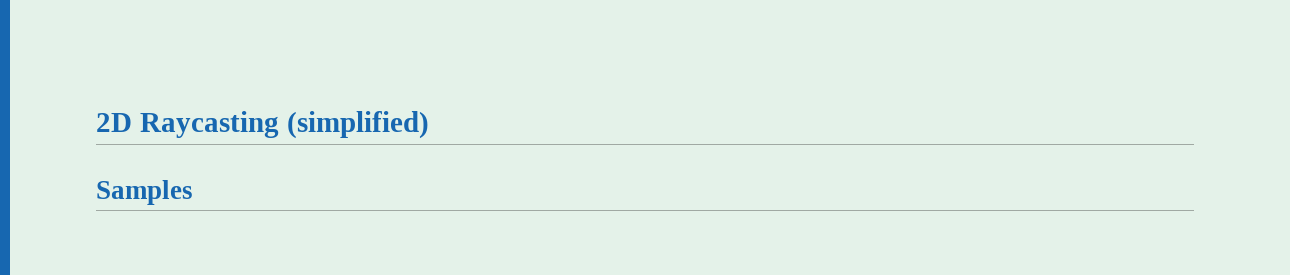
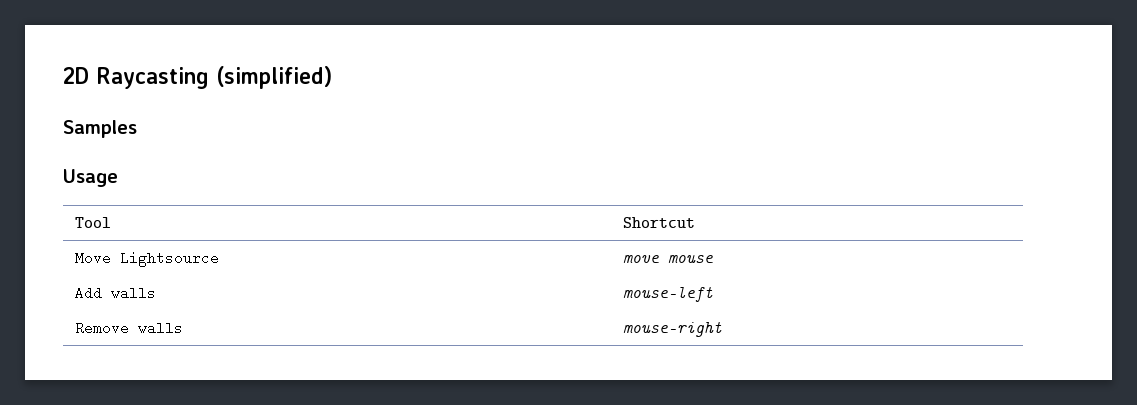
+ Usage
+ Tool | Shortcut
+ Move Lightsource | move mouse
+ Add walls | mouse-left
+ Remove walls | mouse-right

